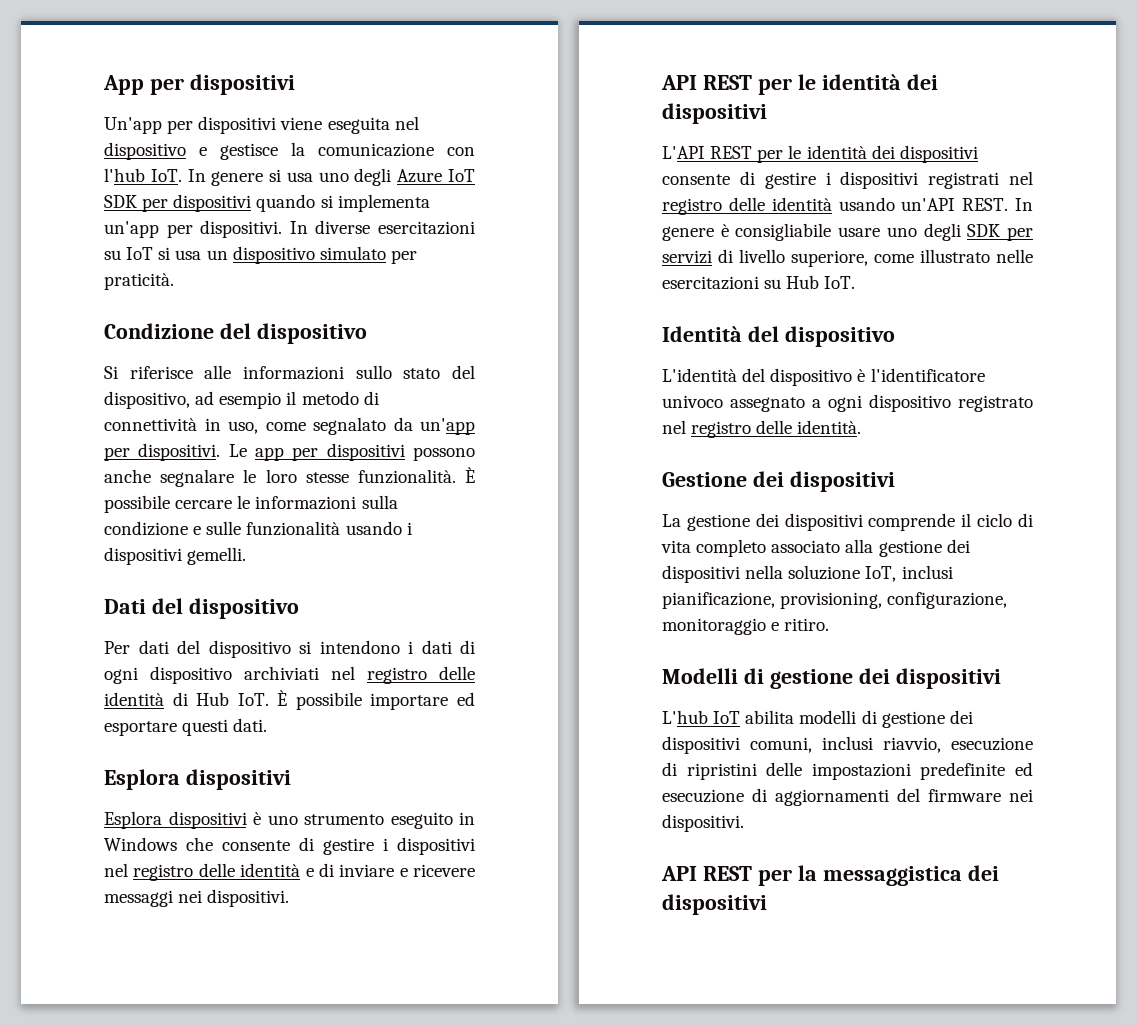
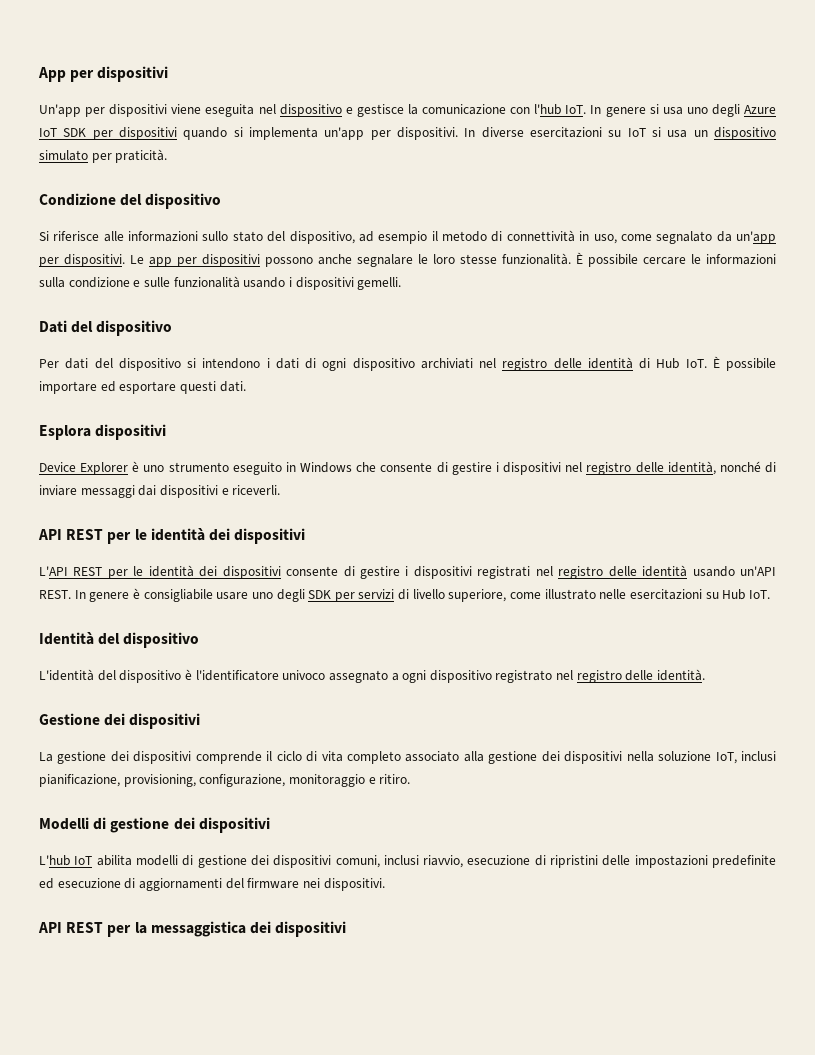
- Esplora dispositivi è uno strumento eseguito in Windows che consente di gestire i dispositivi nel registro delle identità e di inviare e ricevere messaggi nei dispositivi.
+ Device Explorer è uno strumento eseguito in Windows che consente di gestire i dispositivi nel registro delle identità, nonché di inviare messaggi dai dispositivi e riceverli.

